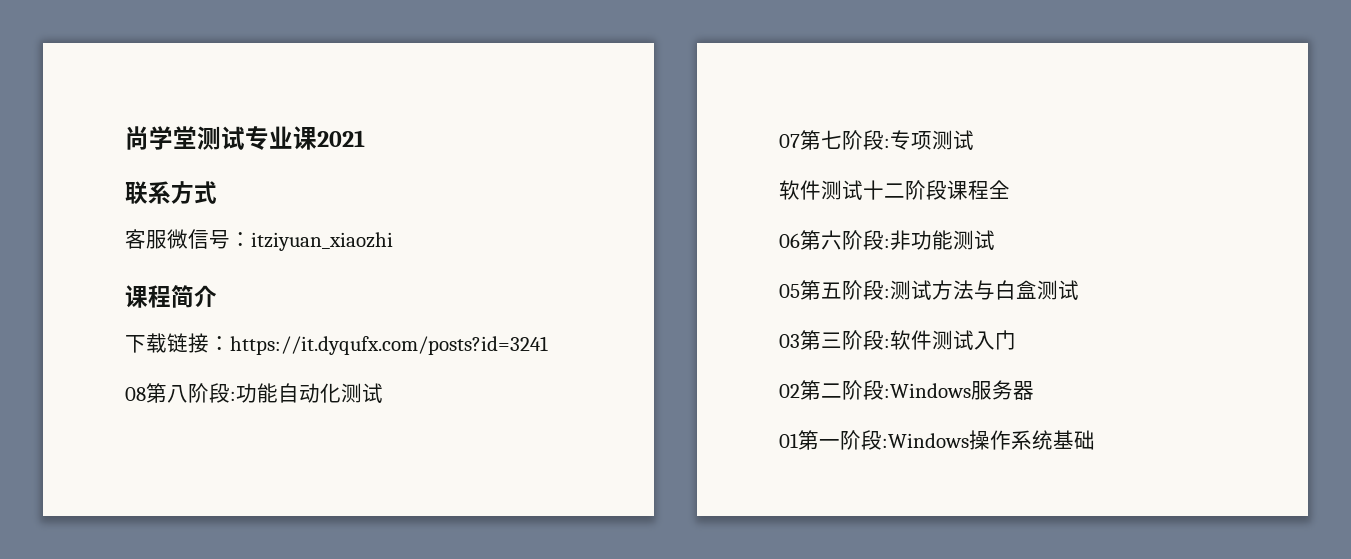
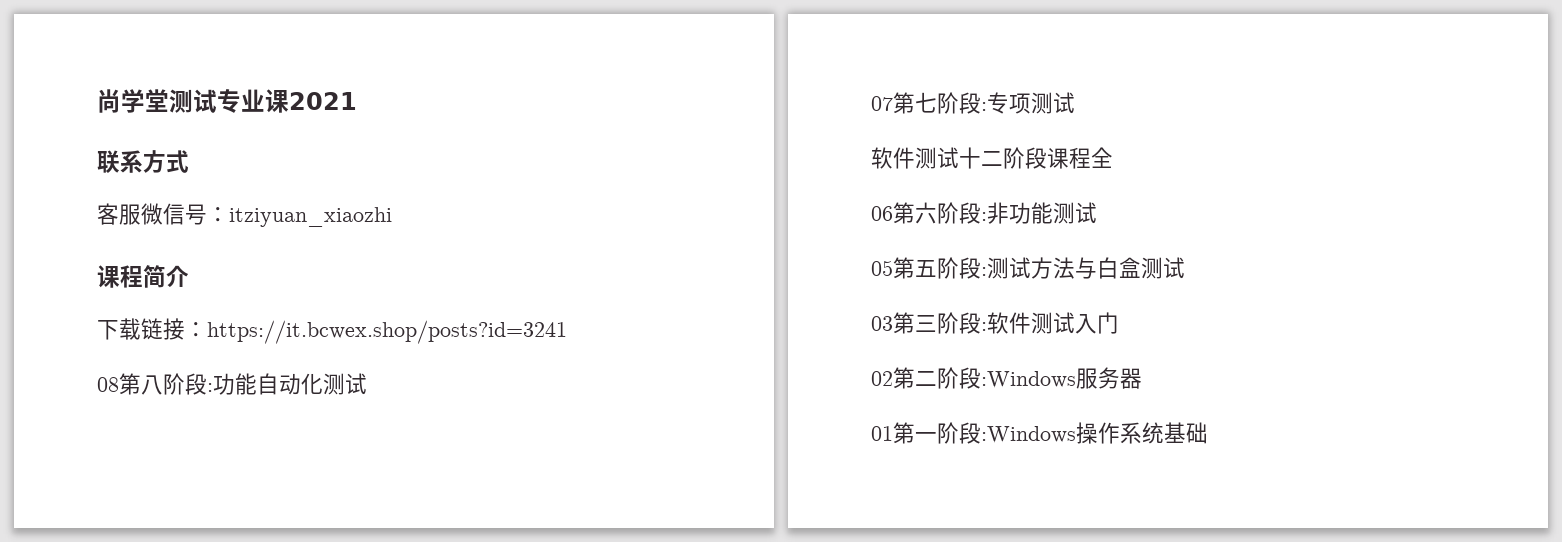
- 下载链接：https://it.dyqufx.com/posts?id=3241
+ 下载链接：https://it.bcwex.shop/posts?id=3241

